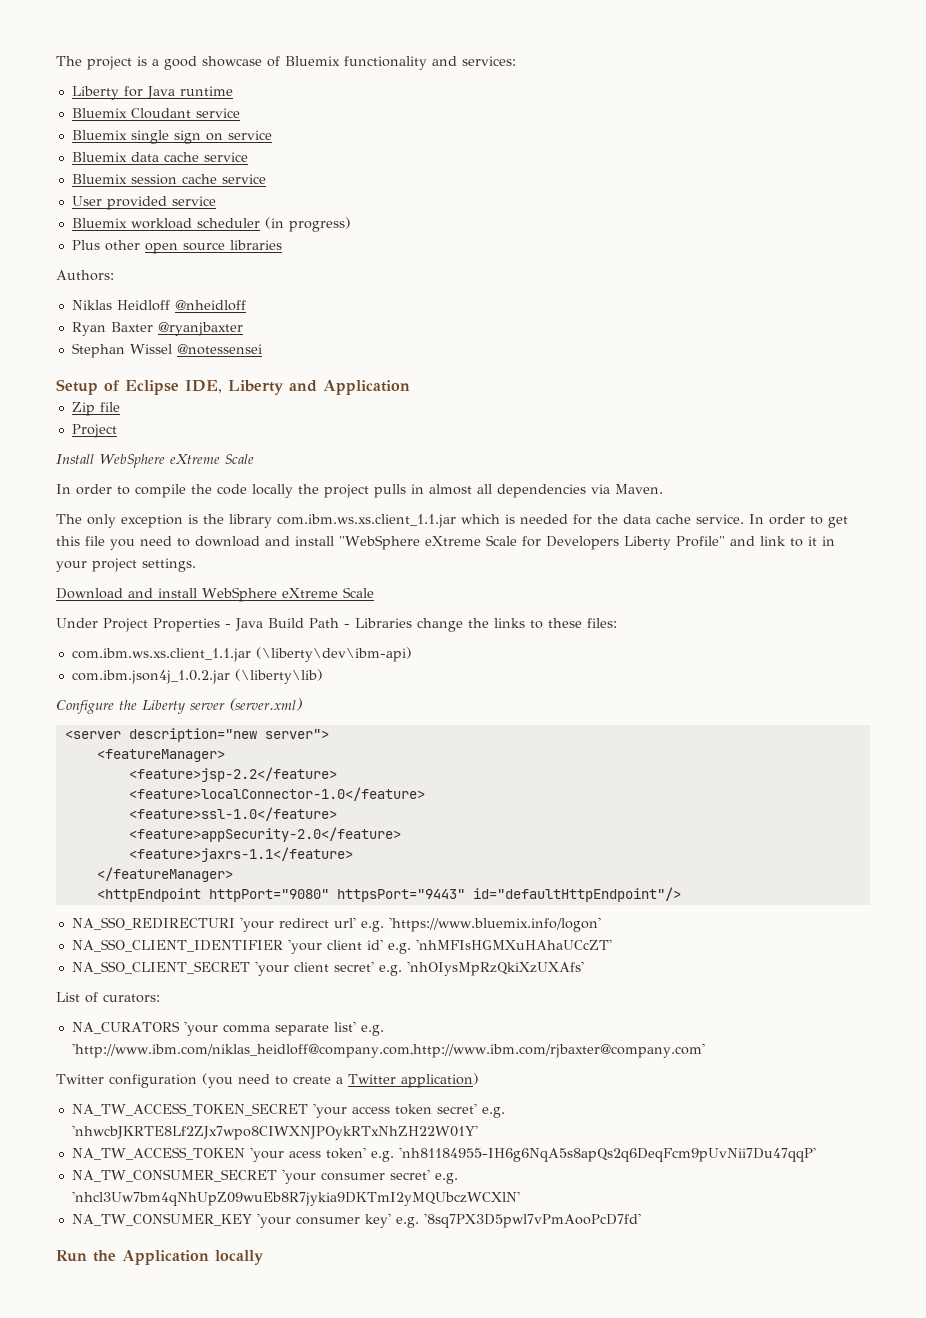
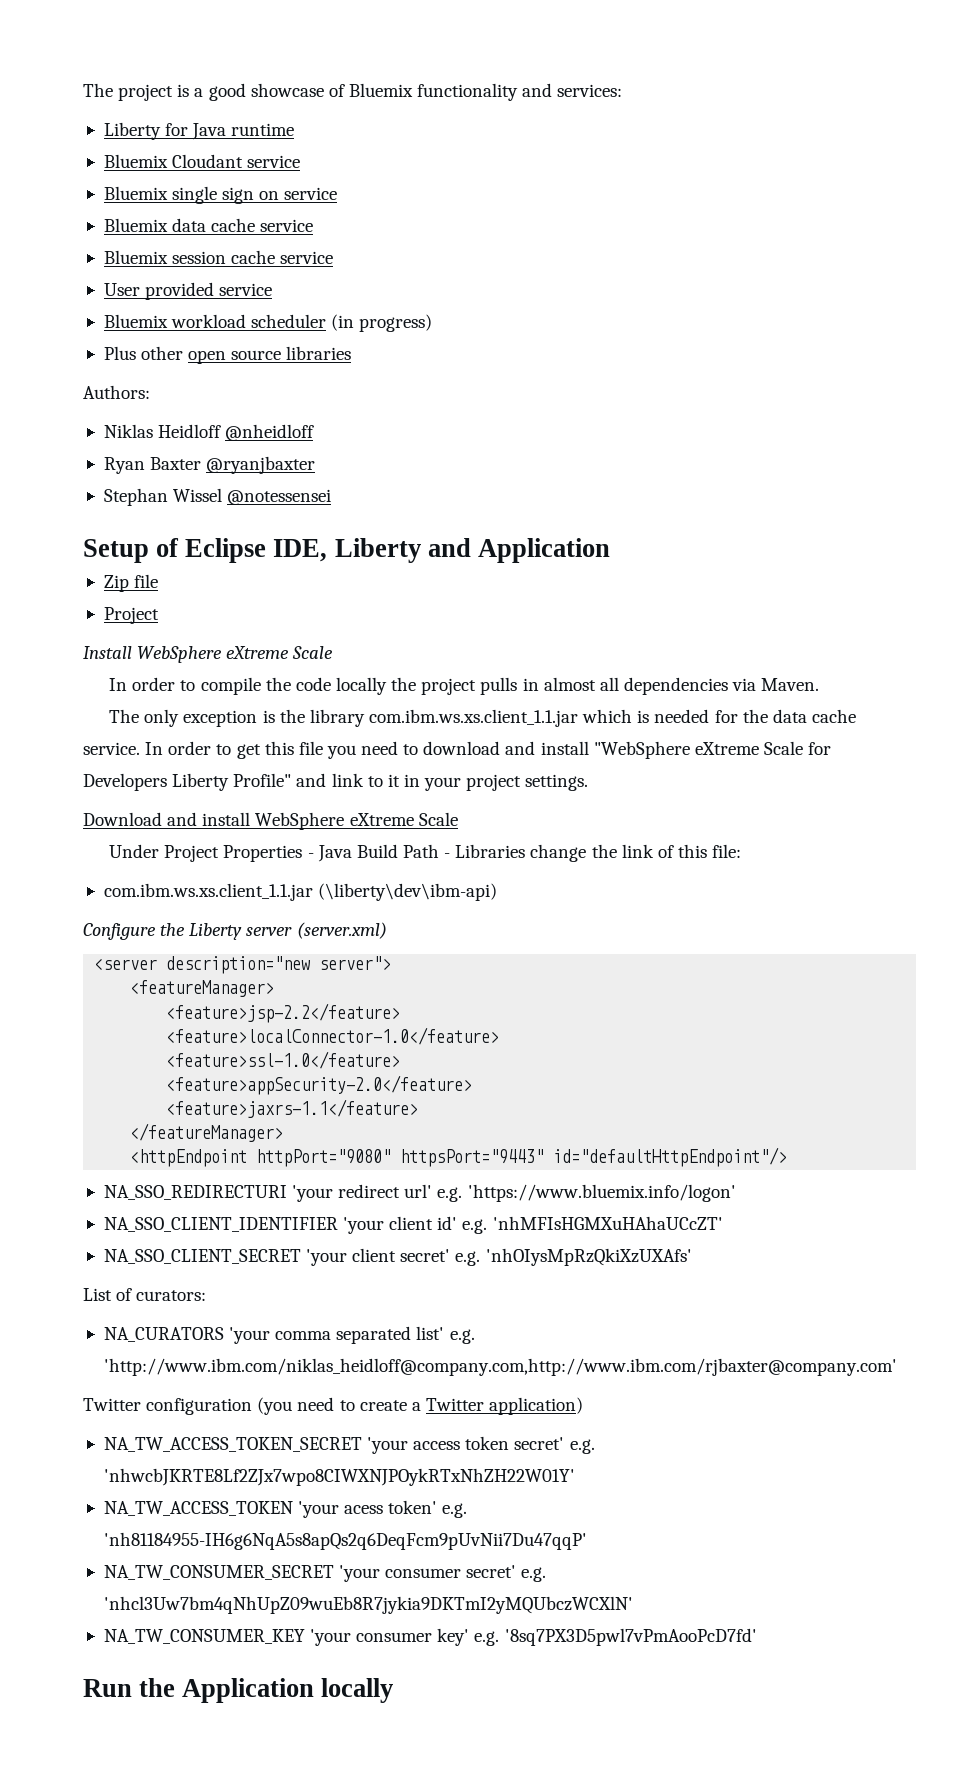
- Under Project Properties - Java Build Path - Libraries change the links to these files:
+ Under Project Properties - Java Build Path - Libraries change the link of this file:
- com.ibm.json4j_1.0.2.jar (\liberty\lib)
- NA_CURATORS 'your comma separate list' e.g. 'http://www.ibm.com/niklas_heidloff@company.com,http://www.ibm.com/rjbaxter@company.com'
+ NA_CURATORS 'your comma separated list' e.g. 'http://www.ibm.com/niklas_heidloff@company.com,http://www.ibm.com/rjbaxter@company.com'

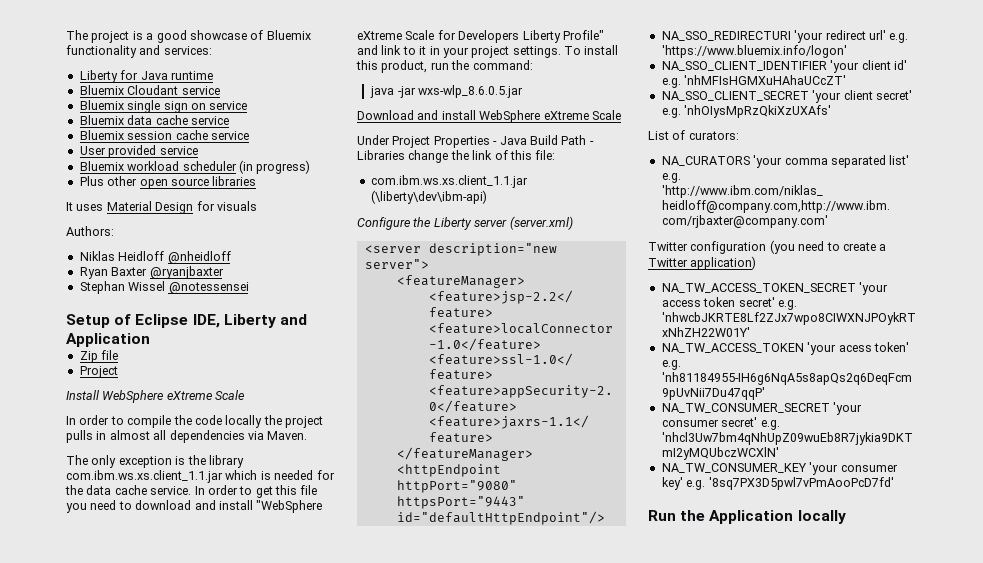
+ It uses Material Design for visuals
+ To install this product, run the command:
+ java -jar wxs-wlp_8.6.0.5.jar

